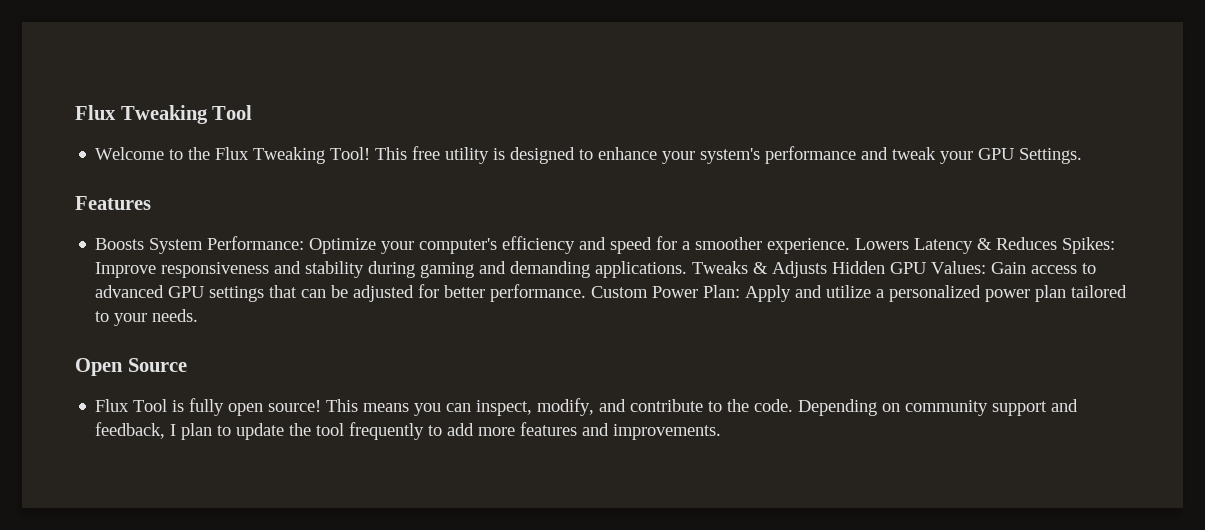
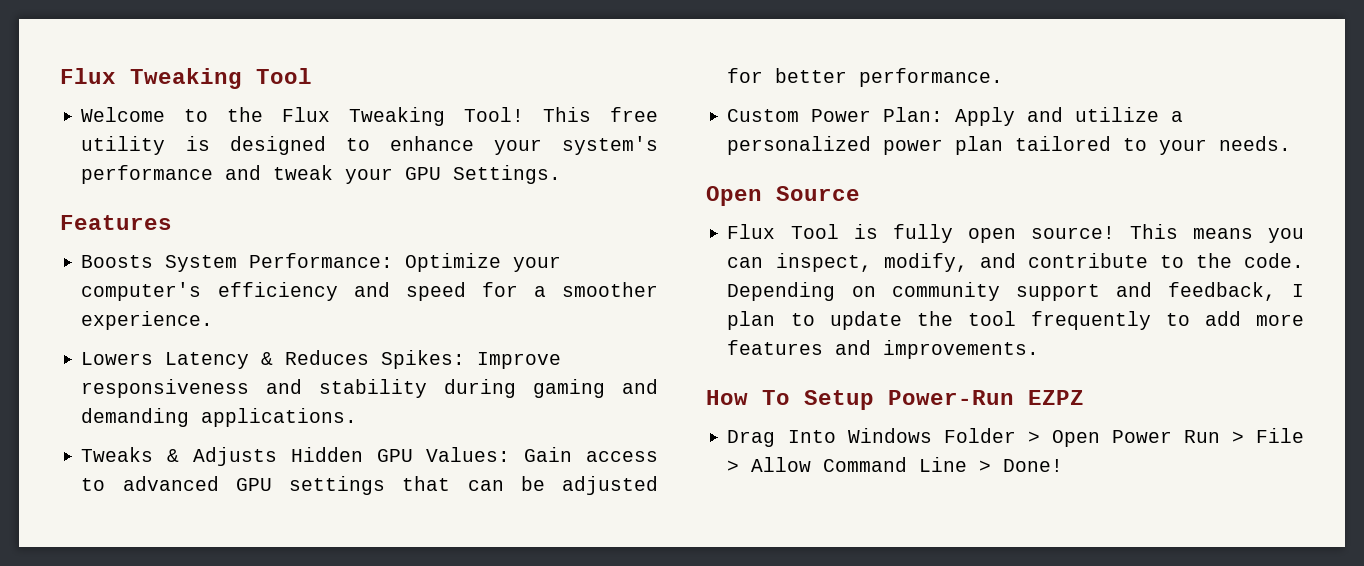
- Boosts System Performance: Optimize your computer's efficiency and speed for a smoother experience. Lowers Latency & Reduces Spikes: Improve responsiveness and stability during gaming and demanding applications. Tweaks & Adjusts Hidden GPU Values: Gain access to advanced GPU settings that can be adjusted for better performance. Custom Power Plan: Apply and utilize a personalized power plan tailored to your needs.
+ Boosts System Performance: Optimize your computer's efficiency and speed for a smoother experience.
+ Lowers Latency & Reduces Spikes: Improve responsiveness and stability during gaming and demanding applications.
+ Tweaks & Adjusts Hidden GPU Values: Gain access to advanced GPU settings that can be adjusted for better performance.
+ Custom Power Plan: Apply and utilize a personalized power plan tailored to your needs.
+ How To Setup Power-Run EZPZ
+ Drag Into Windows Folder > Open Power Run > File > Allow Command Line > Done!

